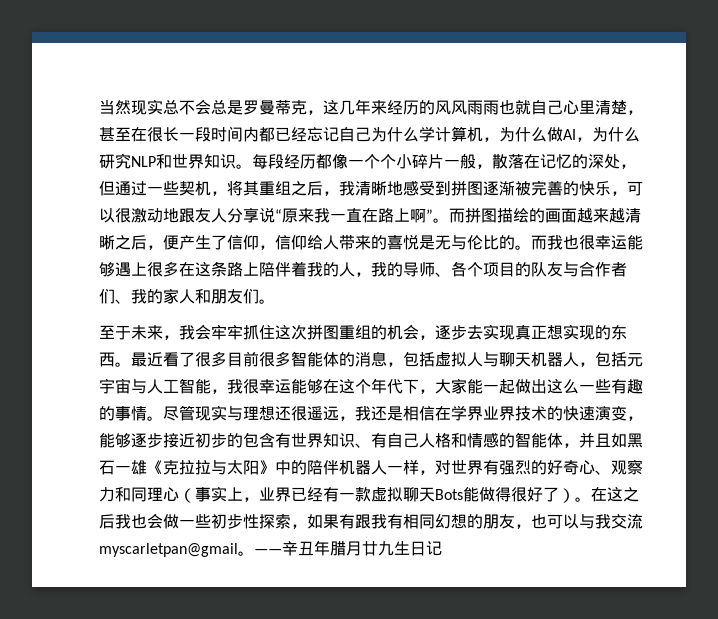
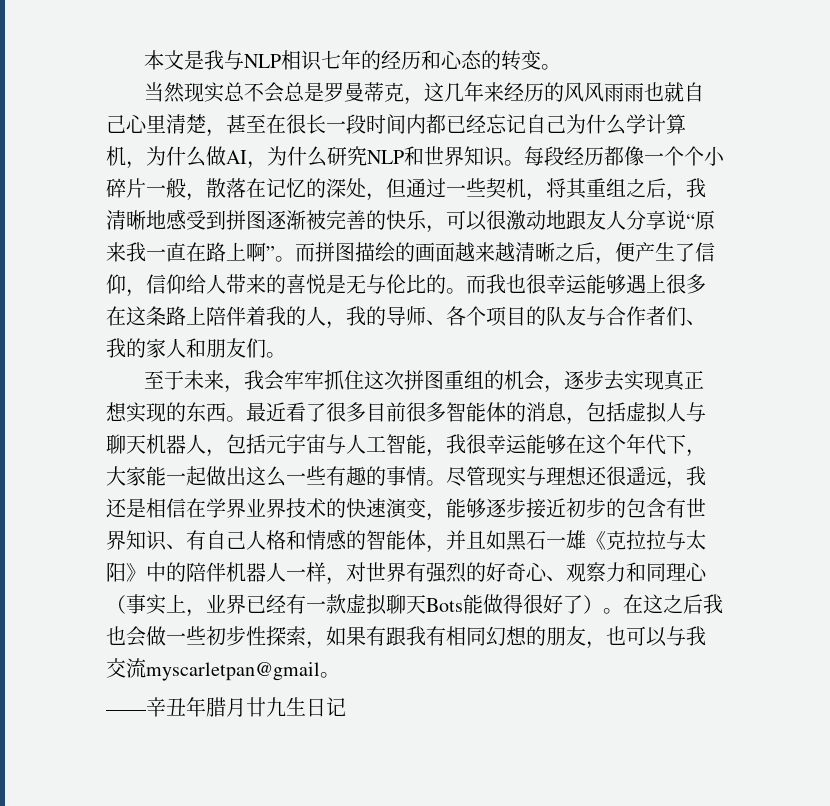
+ 本文是我与NLP相识七年的经历和心态的转变。
- 在这之后我也会做一些初步性探索，如果有跟我有相同幻想的朋友，也可以与我交流myscarletpan@gmail。——辛丑年腊月廿九生日记
+ 在这之后我也会做一些初步性探索，如果有跟我有相同幻想的朋友，也可以与我交流myscarletpan@gmail。
+ ——辛丑年腊月廿九生日记

